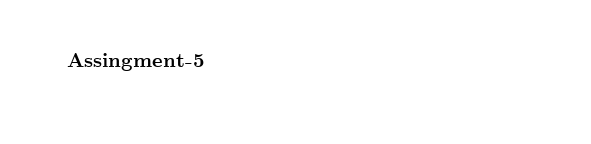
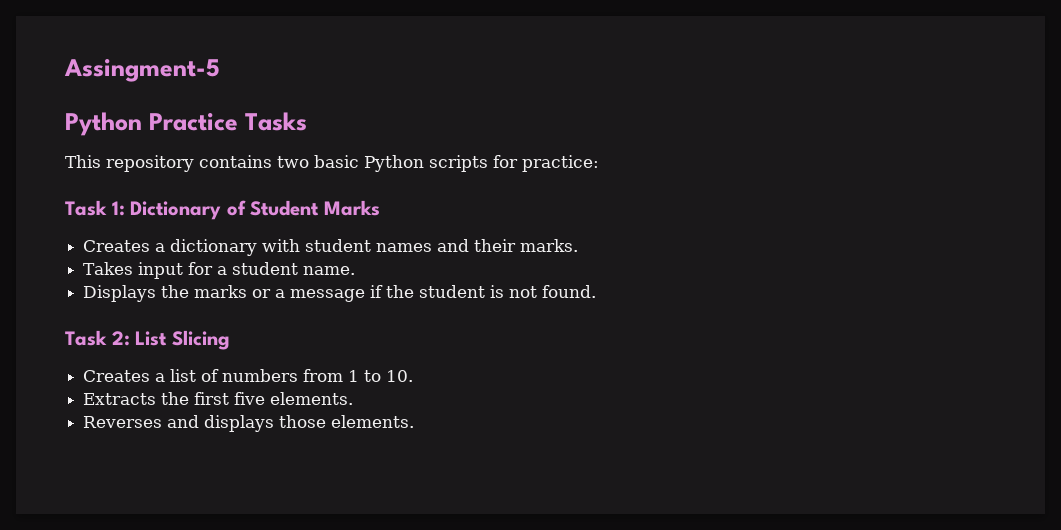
+ Python Practice Tasks
+ This repository contains two basic Python scripts for practice:
+ Task 1: Dictionary of Student Marks
+ Creates a dictionary with student names and their marks.
+ Takes input for a student name.
+ Displays the marks or a message if the student is not found.
+ Task 2: List Slicing
+ Creates a list of numbers from 1 to 10.
+ Extracts the first five elements.
+ Reverses and displays those elements.

